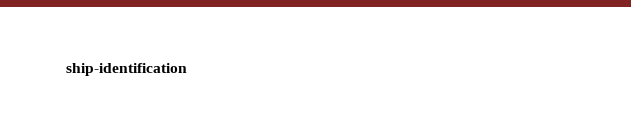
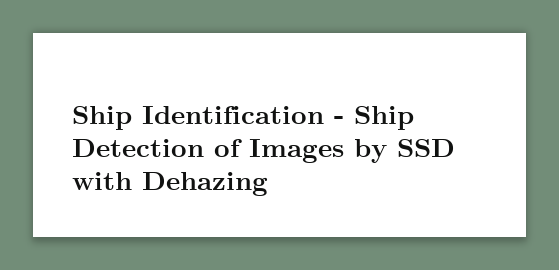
- ship-identification
+ Ship Identification - Ship Detection of Images by SSD with Dehazing

